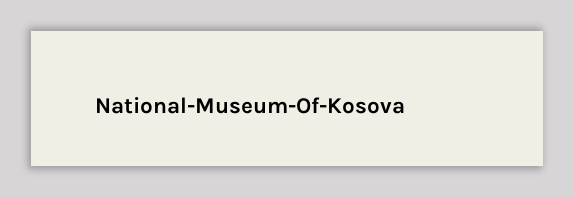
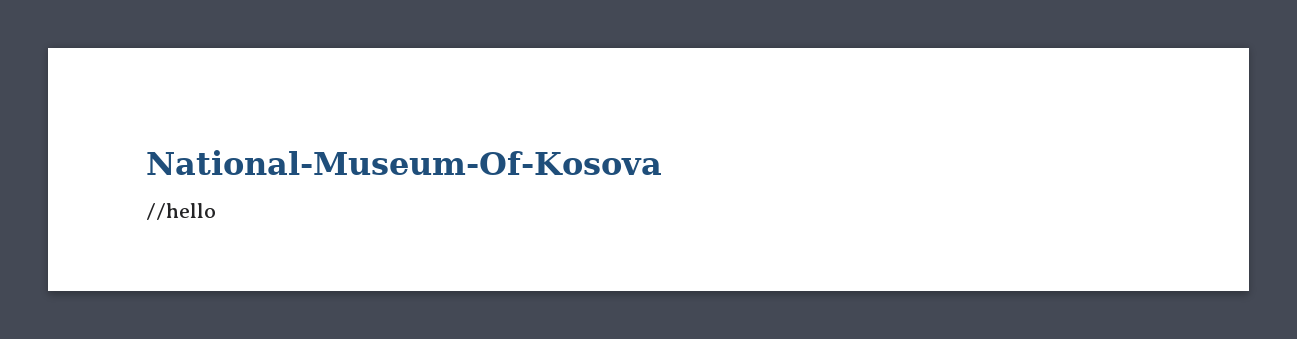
+ //hello

